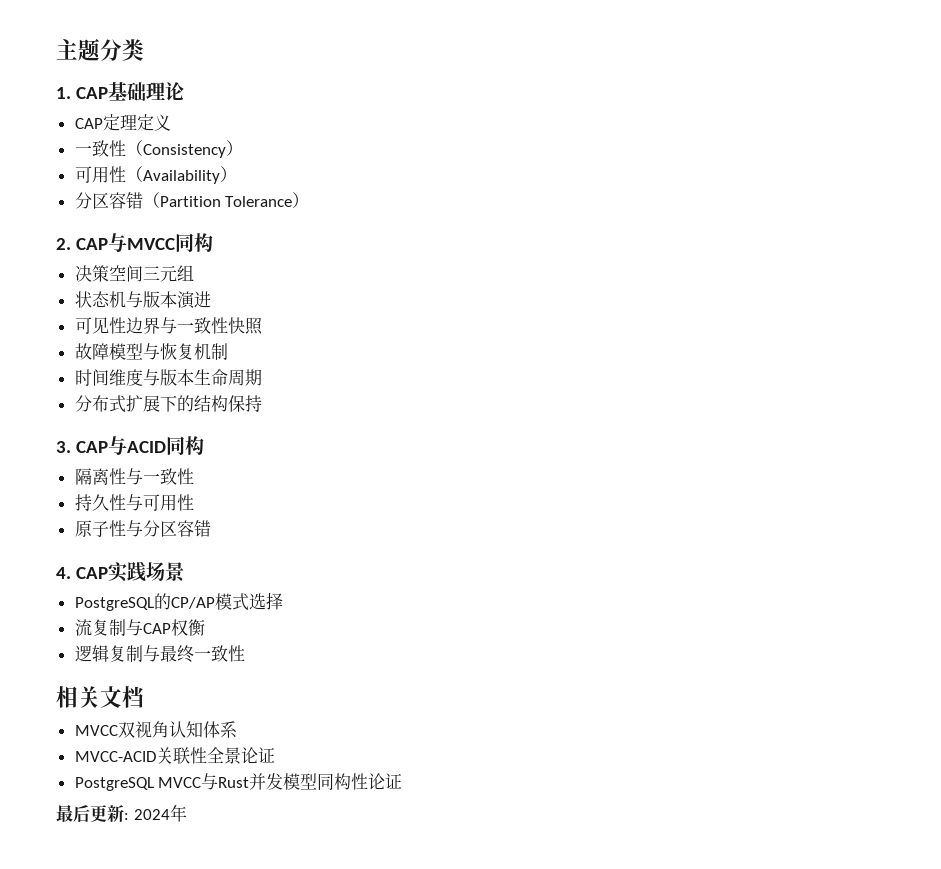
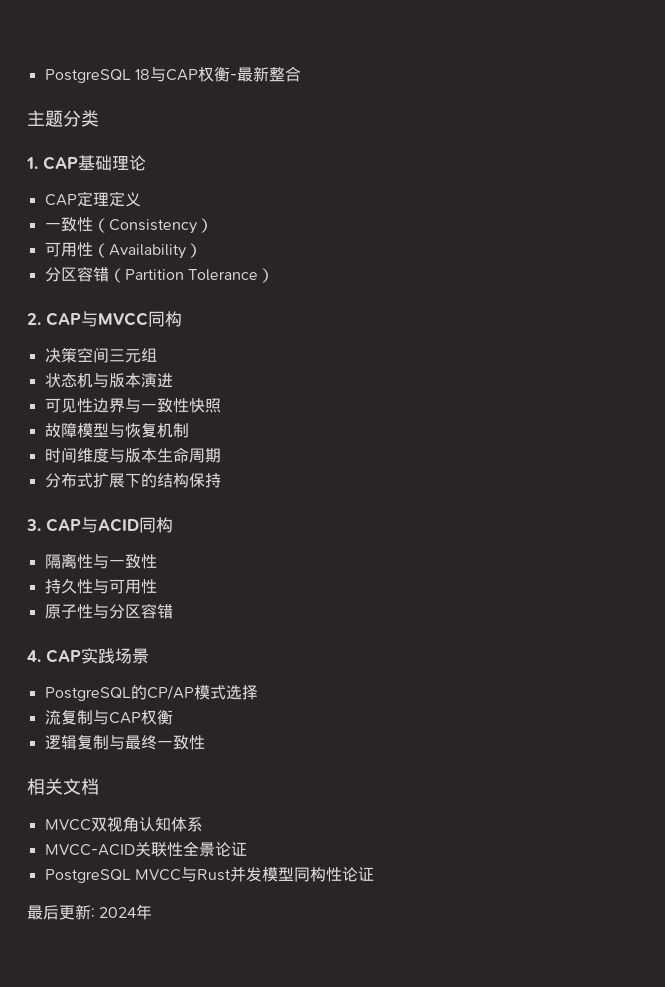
+ PostgreSQL 18与CAP权衡-最新整合

